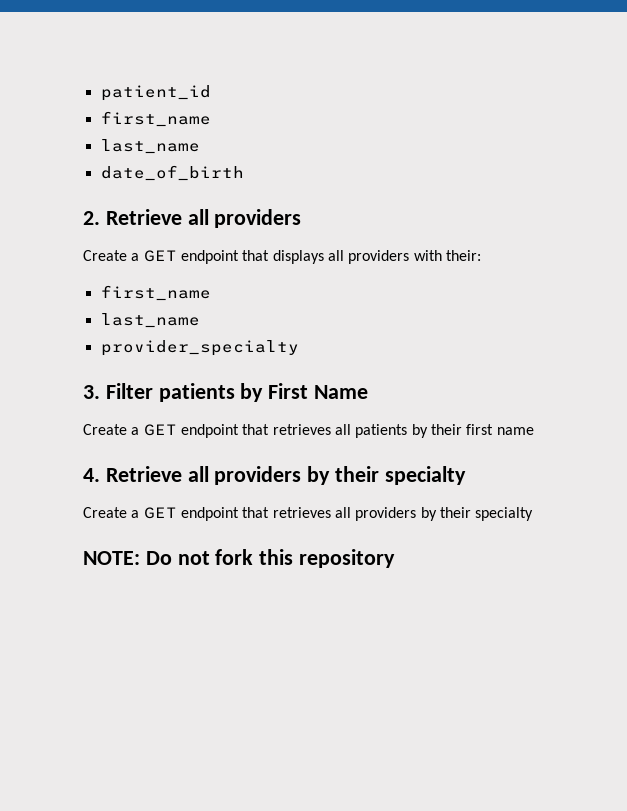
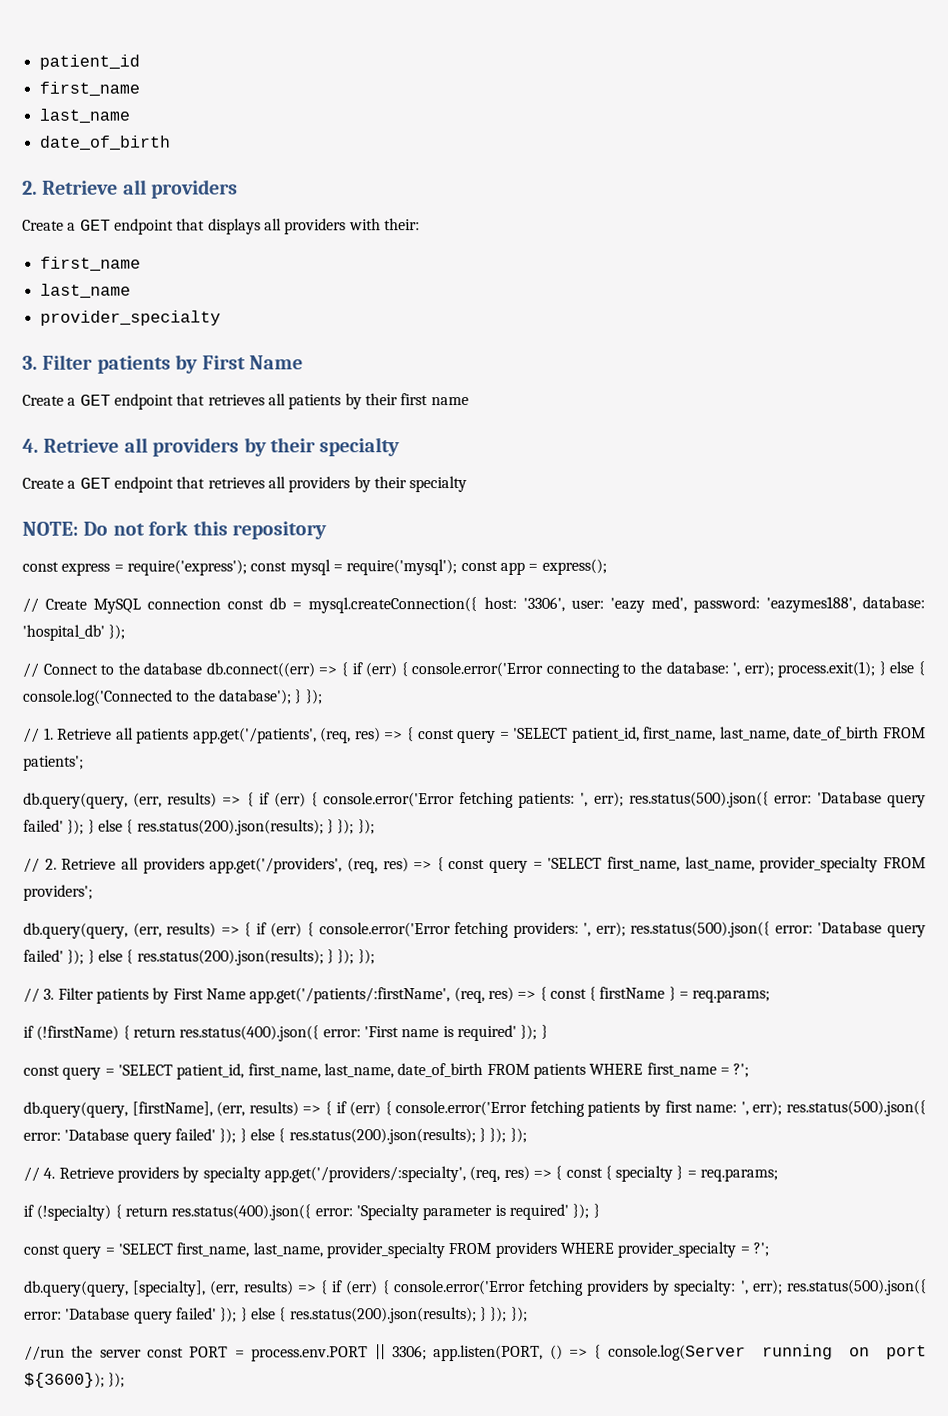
+ const express = require('express'); const mysql = require('mysql'); const app = express();
+ // Create MySQL connection const db = mysql.createConnection({ host: '3306', user: 'eazy med', password: 'eazymes188', database: 'hospital_db' });
+ // Connect to the database db.connect((err) => { if (err) { console.error('Error connecting to the database: ', err); process.exit(1); } else { console.log('Connected to the database'); } });
+ // 1. Retrieve all patients app.get('/patients', (req, res) => { const query = 'SELECT patient_id, first_name, last_name, date_of_birth FROM patients';
+ db.query(query, (err, results) => { if (err) { console.error('Error fetching patients: ', err); res.status(500).json({ error: 'Database query failed' }); } else { res.status(200).json(results); } }); });
+ // 2. Retrieve all providers app.get('/providers', (req, res) => { const query = 'SELECT first_name, last_name, provider_specialty FROM providers';
+ db.query(query, (err, results) => { if (err) { console.error('Error fetching providers: ', err); res.status(500).json({ error: 'Database query failed' }); } else { res.status(200).json(results); } }); });
+ // 3. Filter patients by First Name app.get('/patients/:firstName', (req, res) => { const { firstName } = req.params;
+ if (!firstName) { return res.status(400).json({ error: 'First name is required' }); }
+ const query = 'SELECT patient_id, first_name, last_name, date_of_birth FROM patients WHERE first_name = ?';
+ db.query(query, [firstName], (err, results) => { if (err) { console.error('Error fetching patients by first name: ', err); res.status(500).json({ error: 'Database query failed' }); } else { res.status(200).json(results); } }); });
+ // 4. Retrieve providers by specialty app.get('/providers/:specialty', (req, res) => { const { specialty } = req.params;
+ if (!specialty) { return res.status(400).json({ error: 'Specialty parameter is required' }); }
+ const query = 'SELECT first_name, last_name, provider_specialty FROM providers WHERE provider_specialty = ?';
+ db.query(query, [specialty], (err, results) => { if (err) { console.error('Error fetching providers by specialty: ', err); res.status(500).json({ error: 'Database query failed' }); } else { res.status(200).json(results); } }); });
+ //run the server const PORT = process.env.PORT || 3306; app.listen(PORT, () => { console.log(Server running on port ${3600}); });

